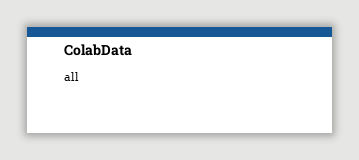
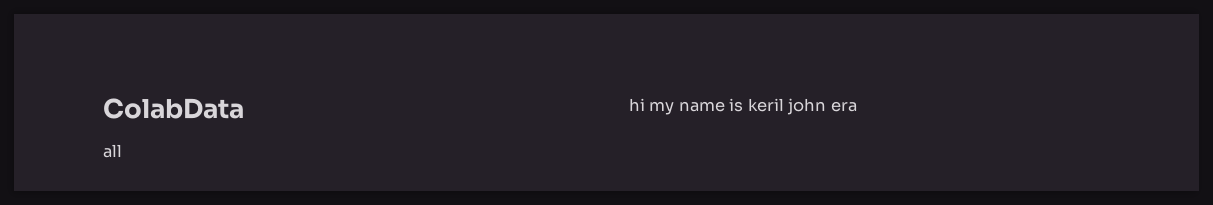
+ hi my name is keril john era

